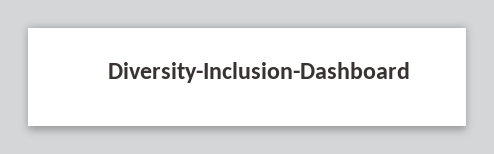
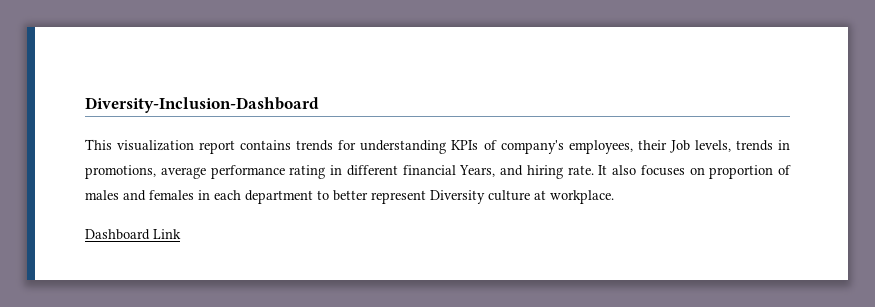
+ This visualization report contains trends for understanding KPIs of company's employees, their Job levels, trends in promotions, average performance rating in different financial Years, and hiring rate. It also focuses on proportion of males and females in each department to better represent Diversity culture at workplace.
+ Dashboard Link

